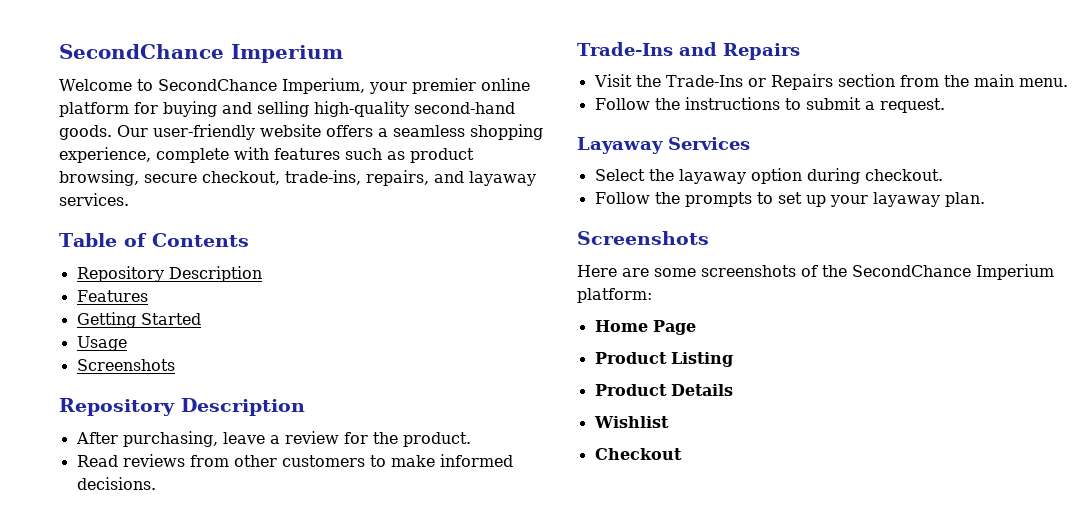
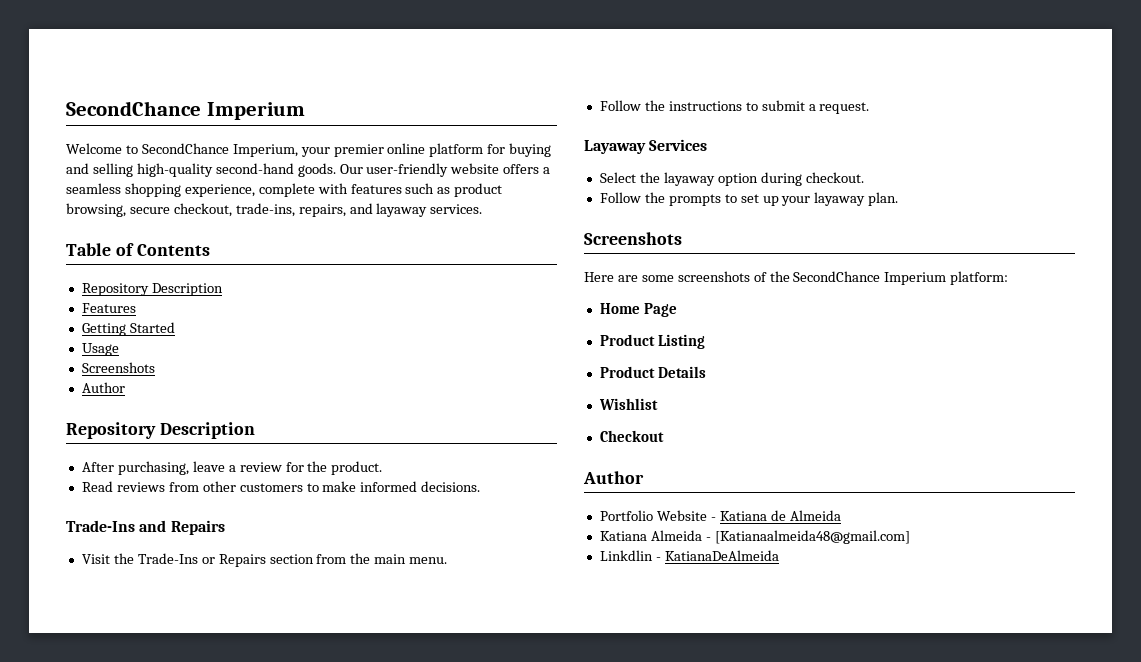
  Usage
  Screenshots
+ Author
  Checkout
+ Author
+ Portfolio Website - Katiana de Almeida
+ Katiana Almeida - [Katianaalmeida48@gmail.com]
+ Linkdlin - KatianaDeAlmeida

